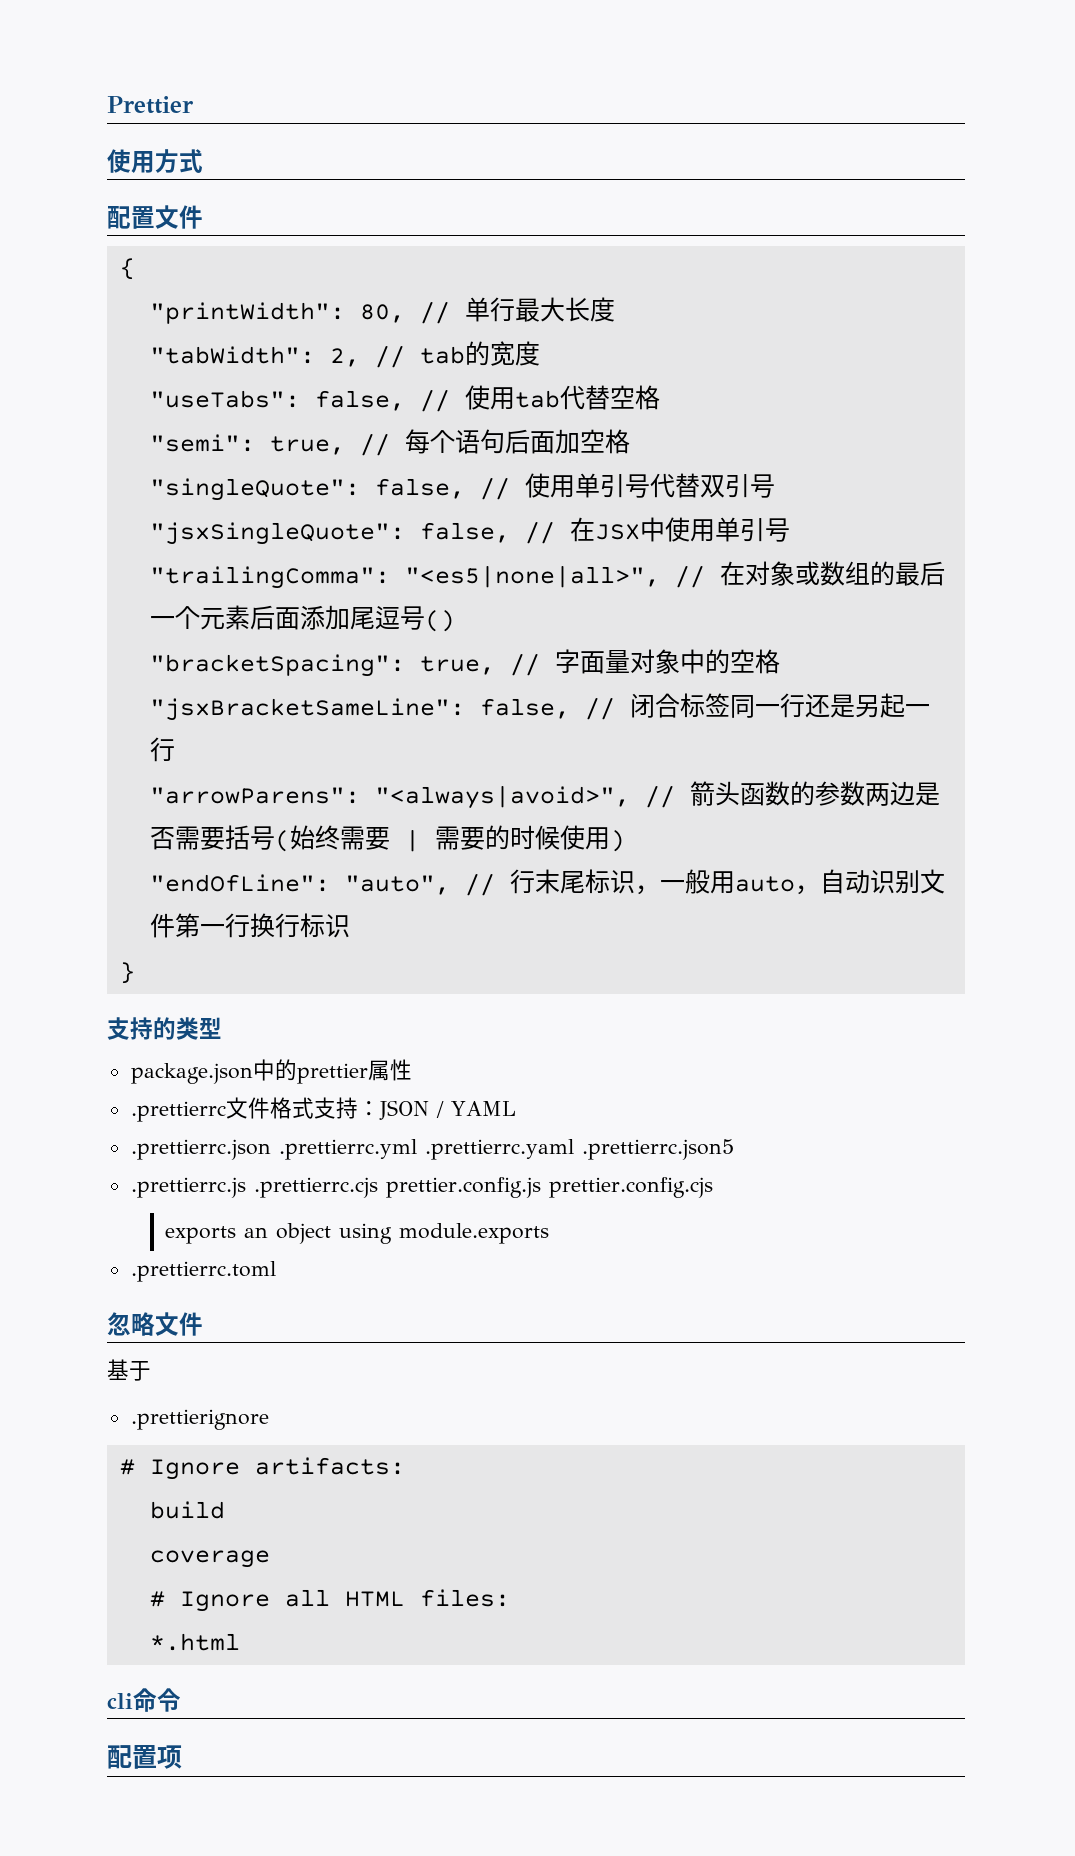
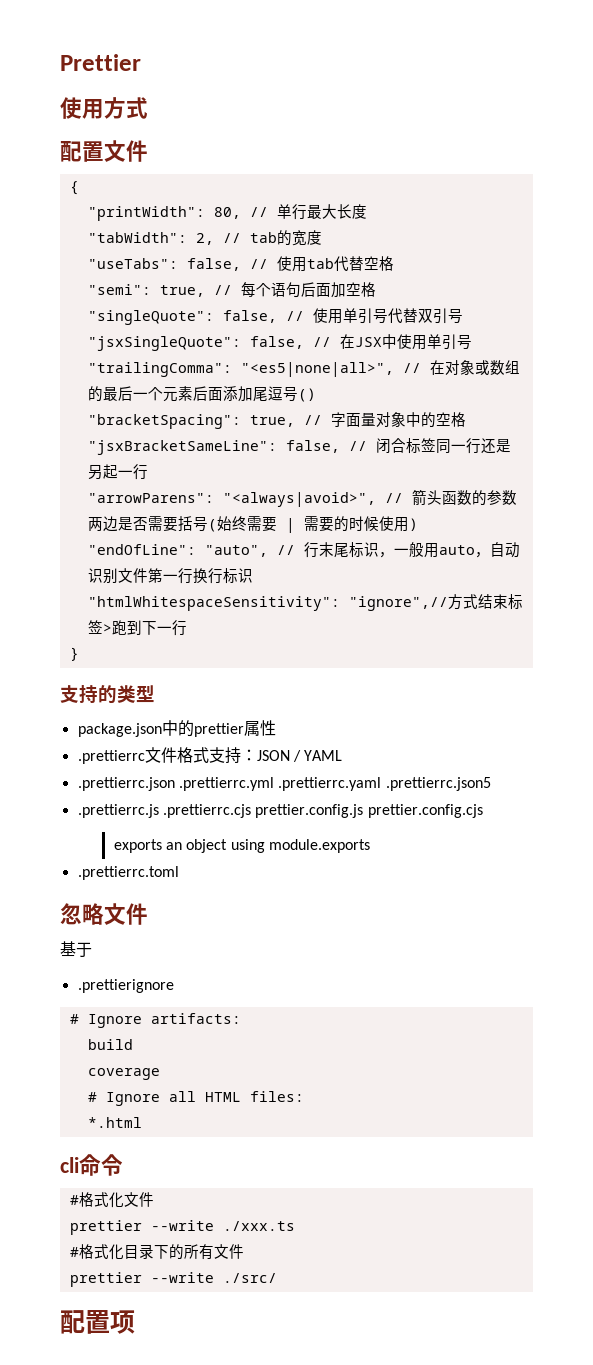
+ "htmlWhitespaceSensitivity": "ignore",//方式结束标签>跑到下一行
+ #格式化文件
+ prettier --write ./xxx.ts
+ #格式化目录下的所有文件
+ prettier --write ./src/

